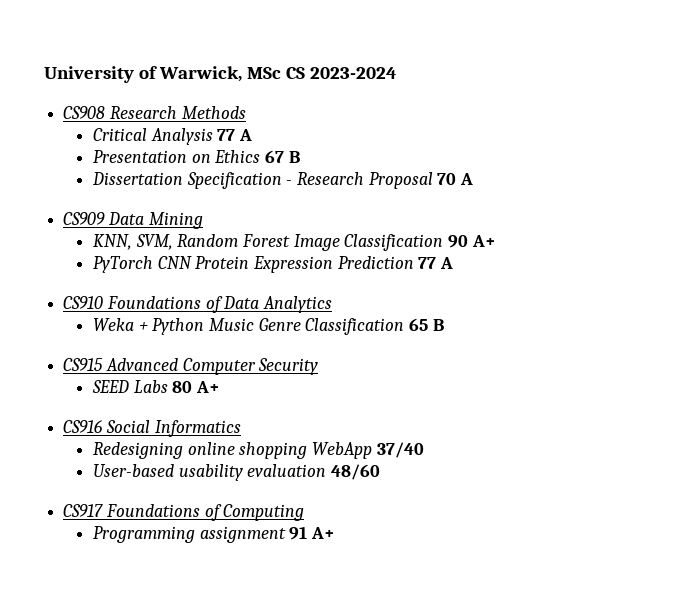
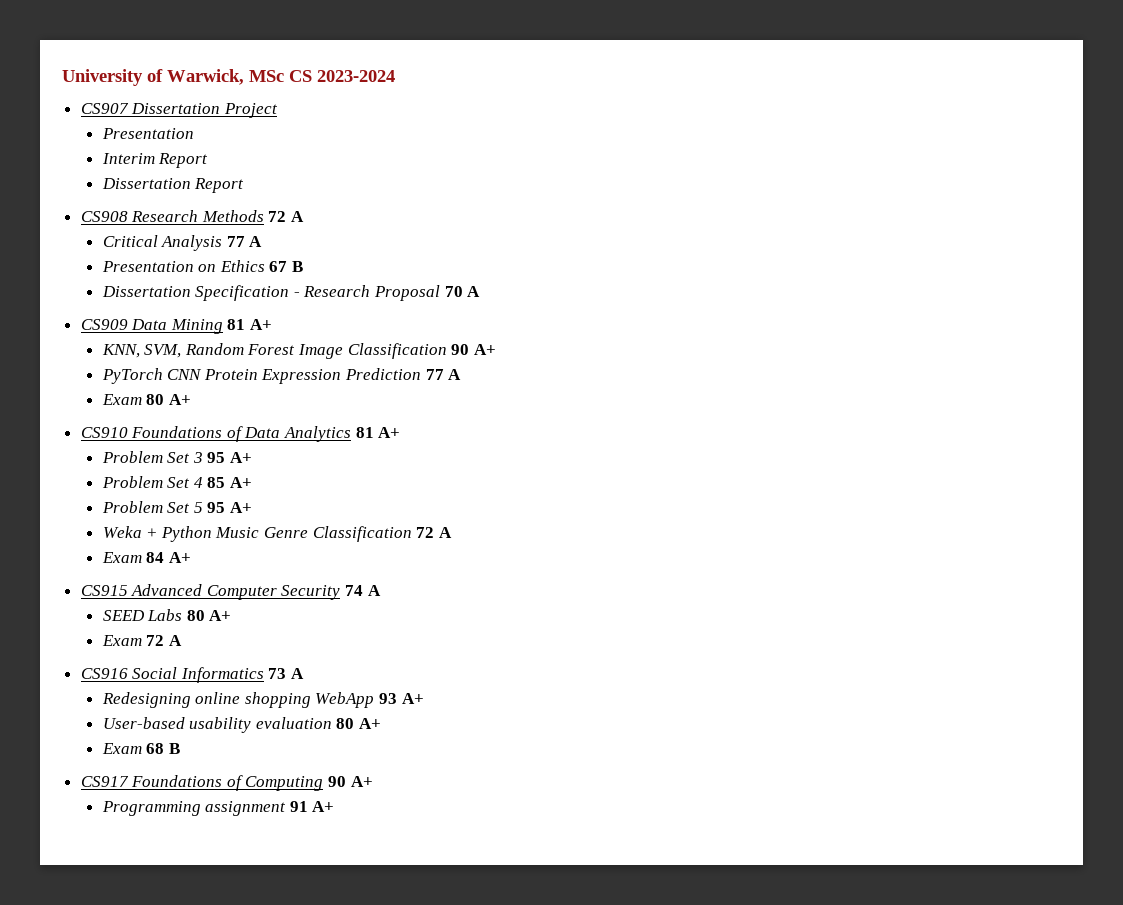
+ CS907 Dissertation Project
+ Presentation
+ Interim Report
+ Dissertation Report
- CS908 Research Methods
+ CS908 Research Methods 72 A
- CS909 Data Mining
+ CS909 Data Mining 81 A+
+ Exam 80 A+
- CS910 Foundations of Data Analytics
+ CS910 Foundations of Data Analytics 81 A+
+ Problem Set 3 95 A+
+ Problem Set 4 85 A+
+ Problem Set 5 95 A+
- Weka + Python Music Genre Classification 65 B
+ Weka + Python Music Genre Classification 72 A
+ Exam 84 A+
- CS915 Advanced Computer Security
+ CS915 Advanced Computer Security 74 A
+ Exam 72 A
- CS916 Social Informatics
+ CS916 Social Informatics 73 A
- Redesigning online shopping WebApp 37/40
+ Redesigning online shopping WebApp 93 A+
- User-based usability evaluation 48/60
+ User-based usability evaluation 80 A+
+ Exam 68 B
- CS917 Foundations of Computing
+ CS917 Foundations of Computing 90 A+

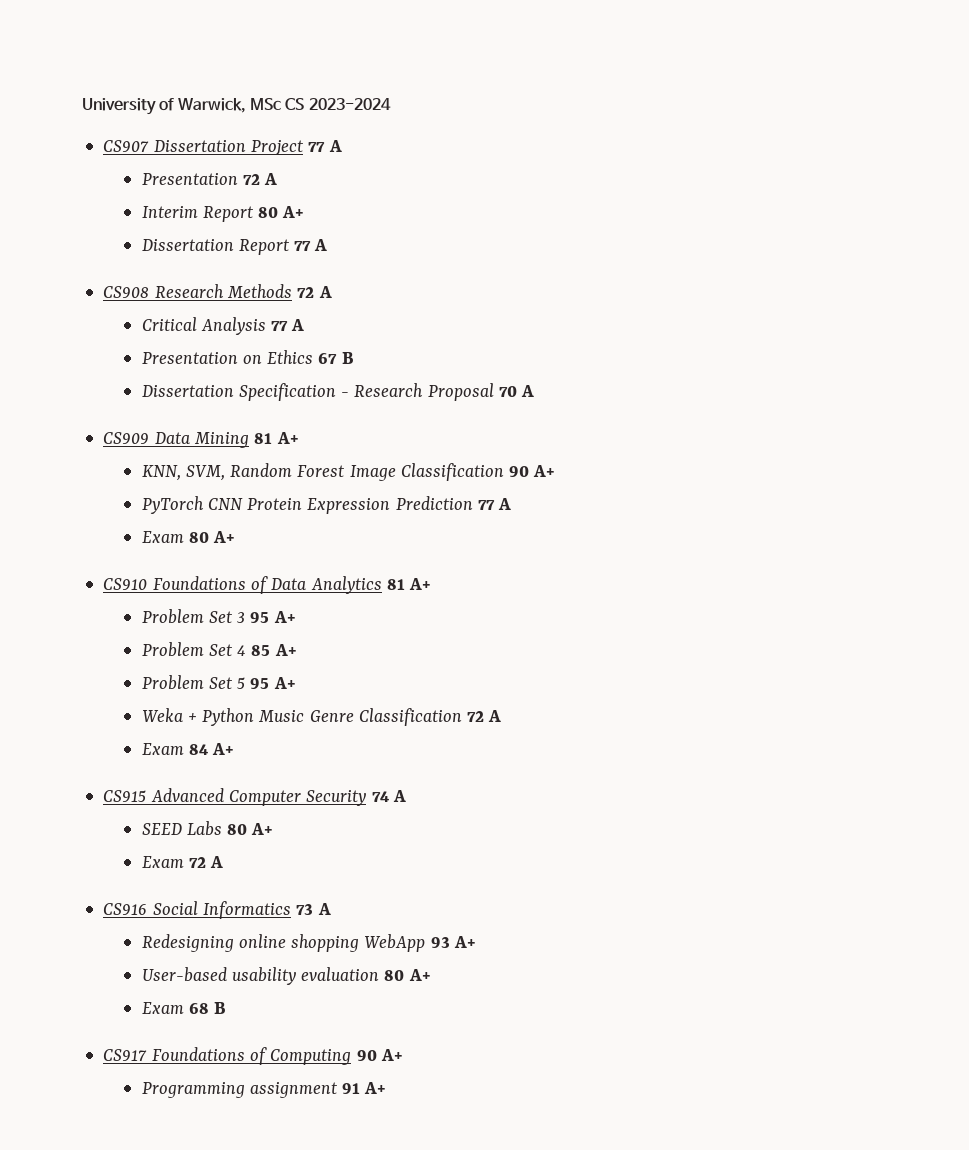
- CS907 Dissertation Project
- Presentation
+ CS907 Dissertation Project 77 A
+ Presentation 72 A
- Interim Report
+ Interim Report 80 A+
- Dissertation Report
+ Dissertation Report 77 A

